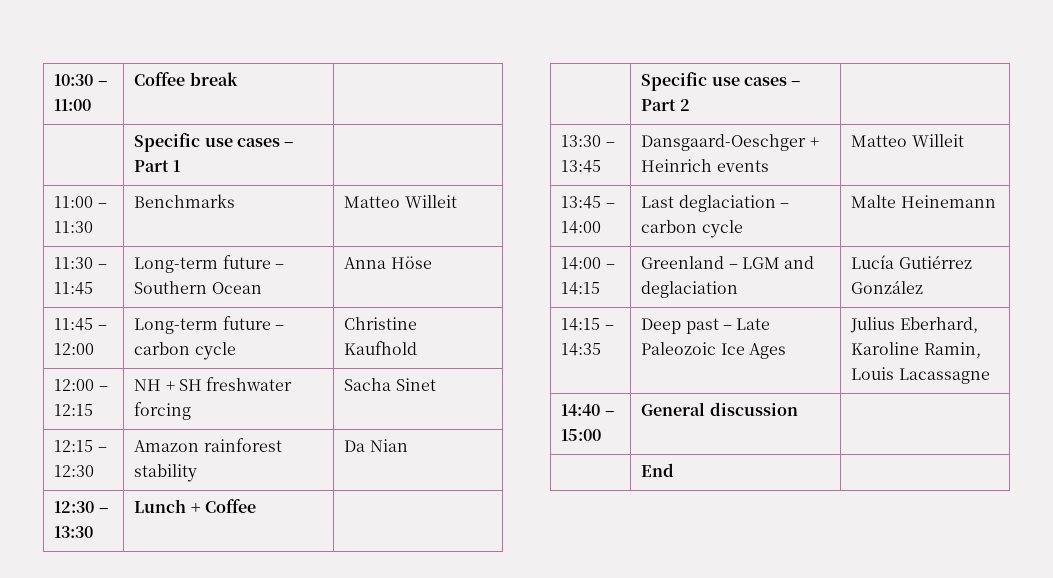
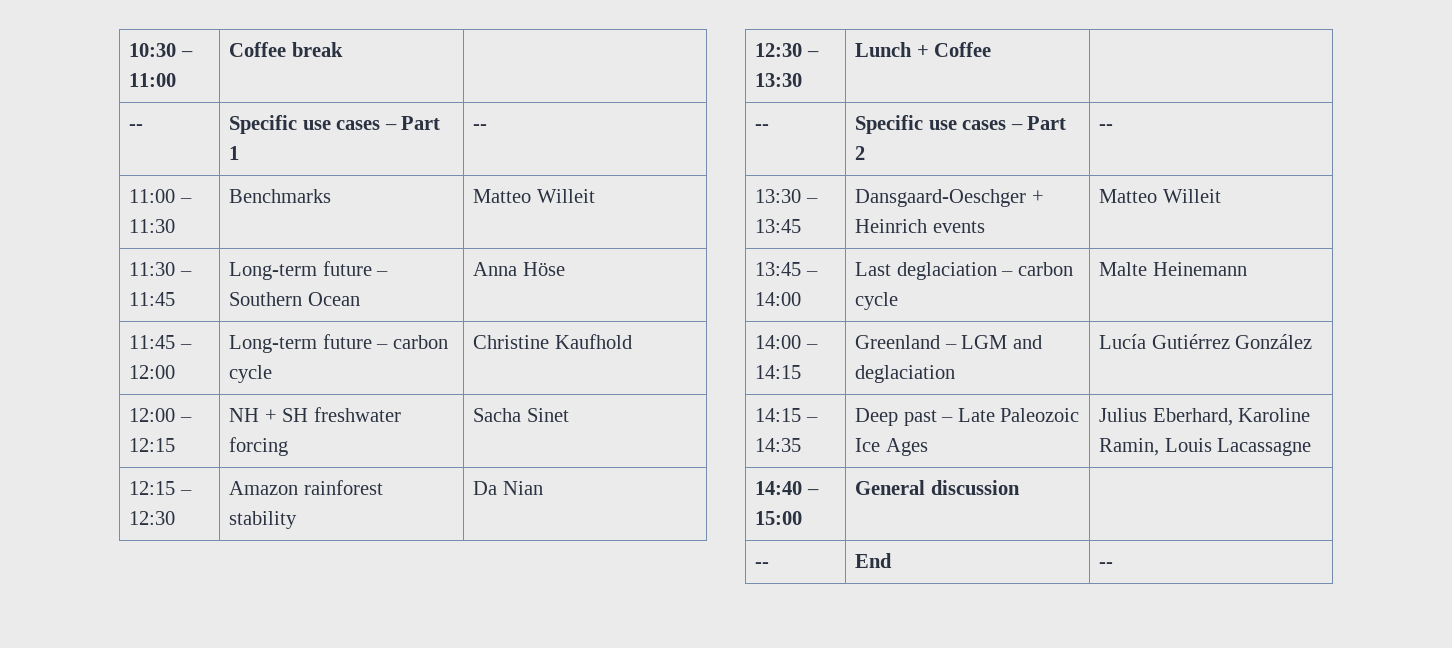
- | Specific use cases – Part 1 |
+ -- | Specific use cases – Part 1 | --
- | Specific use cases – Part 2 |
+ -- | Specific use cases – Part 2 | --
- | End |
+ -- | End | --

